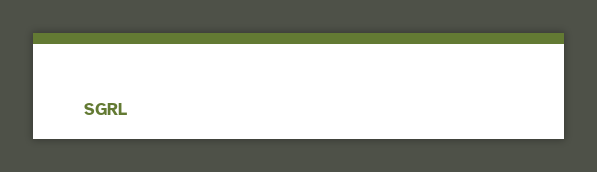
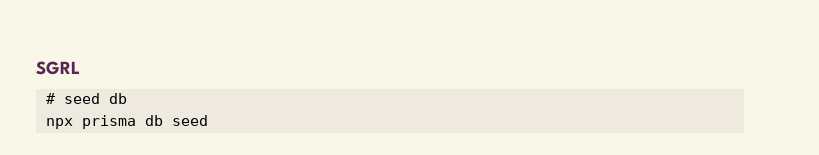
+ # seed db
+ npx prisma db seed

